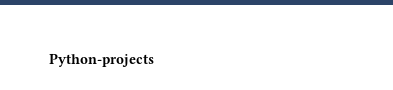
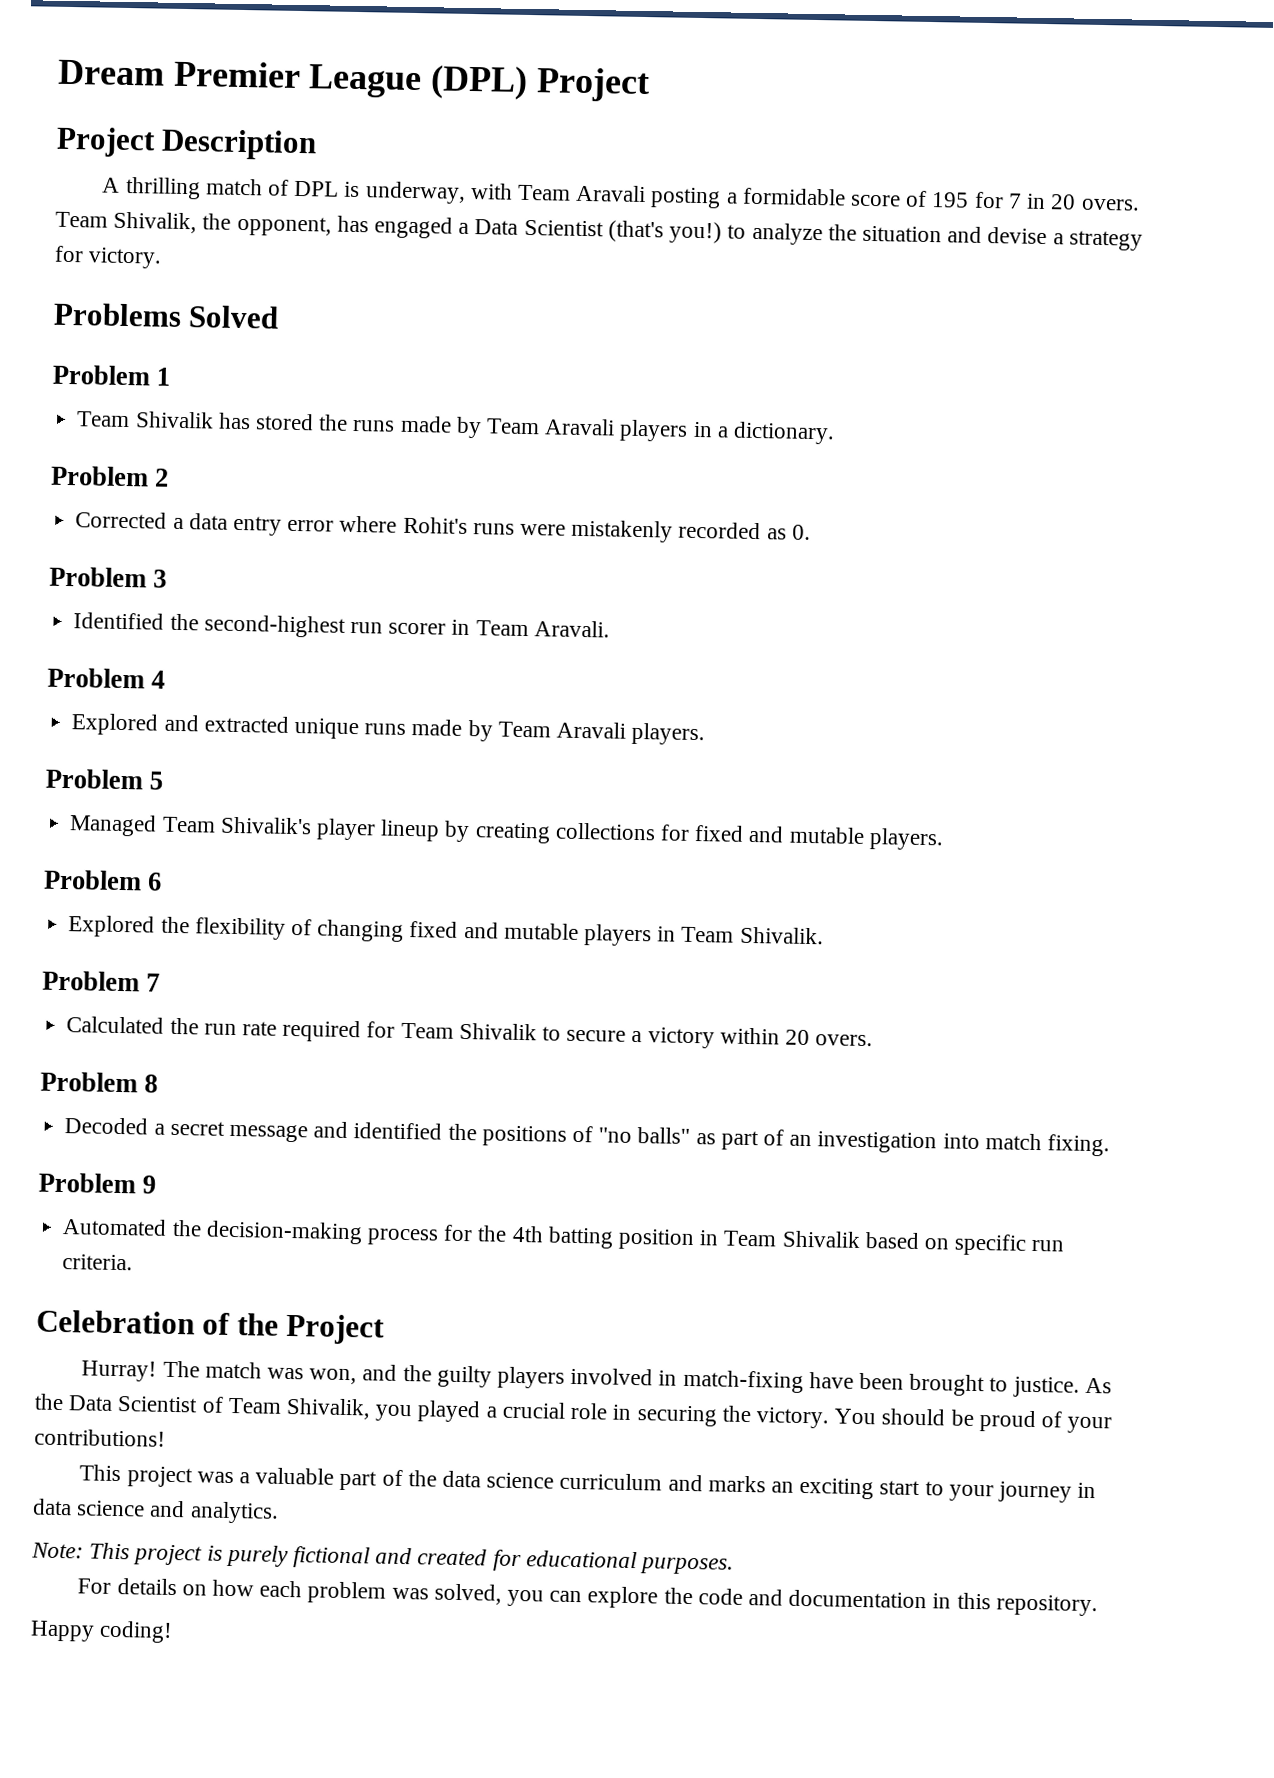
- Python-projects
+ Dream Premier League (DPL) Project
+ Project Description
+ A thrilling match of DPL is underway, with Team Aravali posting a formidable score of 195 for 7 in 20 overs. Team Shivalik, the opponent, has engaged a Data Scientist (that's you!) to analyze the situation and devise a strategy for victory.
+ Problems Solved
+ Problem 1
+ Team Shivalik has stored the runs made by Team Aravali players in a dictionary.
+ Problem 2
+ Corrected a data entry error where Rohit's runs were mistakenly recorded as 0.
+ Problem 3
+ Identified the second-highest run scorer in Team Aravali.
+ Problem 4
+ Explored and extracted unique runs made by Team Aravali players.
+ Problem 5
+ Managed Team Shivalik's player lineup by creating collections for fixed and mutable players.
+ Problem 6
+ Explored the flexibility of changing fixed and mutable players in Team Shivalik.
+ Problem 7
+ Calculated the run rate required for Team Shivalik to secure a victory within 20 overs.
+ Problem 8
+ Decoded a secret message and identified the positions of "no balls" as part of an investigation into match fixing.
+ Problem 9
+ Automated the decision-making process for the 4th batting position in Team Shivalik based on specific run criteria.
+ Celebration of the Project
+ Hurray! The match was won, and the guilty players involved in match-fixing have been brought to justice. As the Data Scientist of Team Shivalik, you played a crucial role in securing the victory. You should be proud of your contributions!
+ This project was a valuable part of the data science curriculum and marks an exciting start to your journey in data science and analytics.
+ Note: This project is purely fictional and created for educational purposes.
+ For details on how each problem was solved, you can explore the code and documentation in this repository.
+ Happy coding!

